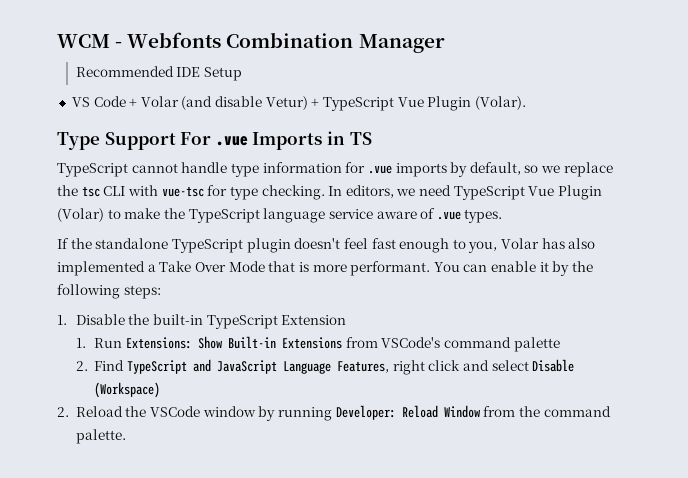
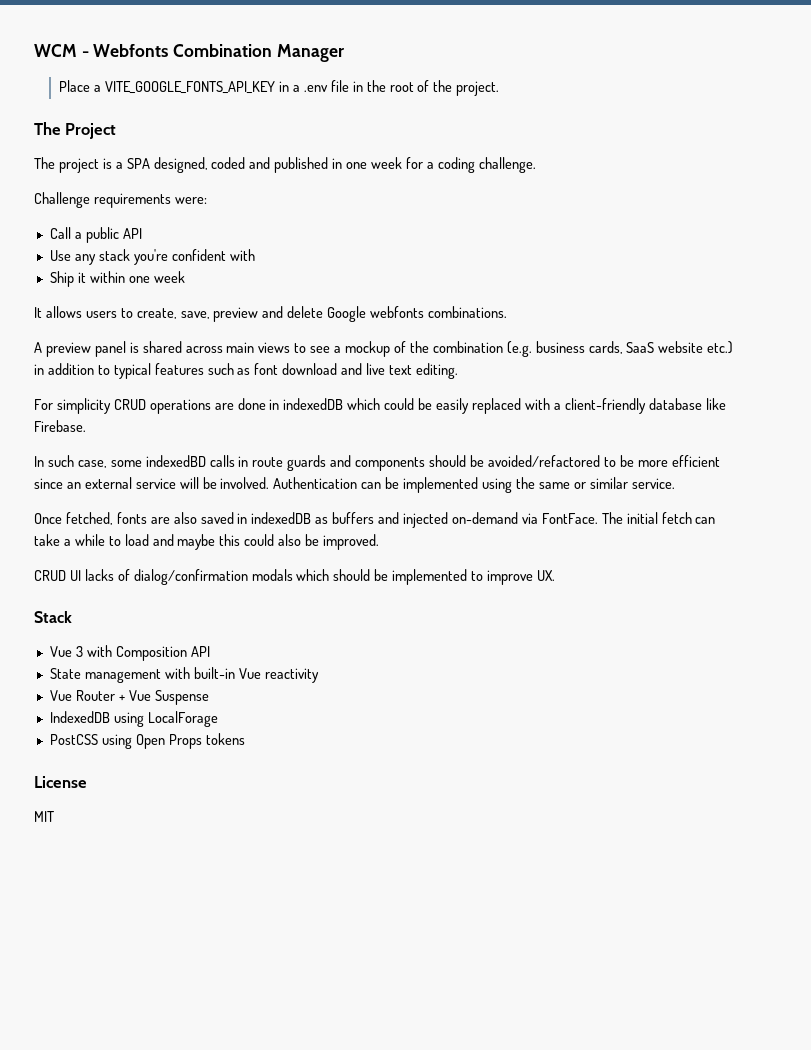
- Recommended IDE Setup
- VS Code + Volar (and disable Vetur) + TypeScript Vue Plugin (Volar).
- Type Support For .vue Imports in TS
- TypeScript cannot handle type information for .vue imports by default, so we replace the tsc CLI with vue-tsc for type checking. In editors, we need TypeScript Vue Plugin (Volar) to make the TypeScript language service aware of .vue types.
- If the standalone TypeScript plugin doesn't feel fast enough to you, Volar has also implemented a Take Over Mode that is more performant. You can enable it by the following steps:
- 1. Disable the built-in TypeScript Extension
- 1. Run Extensions: Show Built-in Extensions from VSCode's command palette
- 2. Find TypeScript and JavaScript Language Features, right click and select Disable (Workspace)
- 2. Reload the VSCode window by running Developer: Reload Window from the command palette.
+ Place a VITE_GOOGLE_FONTS_API_KEY in a .env file in the root of the project.
+ The Project
+ The project is a SPA designed, coded and published in one week for a coding challenge.
+ Challenge requirements were:
+ Call a public API
+ Use any stack you're confident with
+ Ship it within one week
+ It allows users to create, save, preview and delete Google webfonts combinations.
+ A preview panel is shared across main views to see a mockup of the combination (e.g. business cards, SaaS website etc.) in addition to typical features such as font download and live text editing.
+ For simplicity CRUD operations are done in indexedDB which could be easily replaced with a client-friendly database like Firebase.
+ In such case, some indexedBD calls in route guards and components should be avoided/refactored to be more efficient since an external service will be involved. Authentication can be implemented using the same or similar service.
+ Once fetched, fonts are also saved in indexedDB as buffers and injected on-demand via FontFace. The initial fetch can take a while to load and maybe this could also be improved.
+ CRUD UI lacks of dialog/confirmation modals which should be implemented to improve UX.
+ Stack
+ Vue 3 with Composition API
+ State management with built-in Vue reactivity
+ Vue Router + Vue Suspense
+ IndexedDB using LocalForage
+ PostCSS using Open Props tokens
+ License
+ MIT

